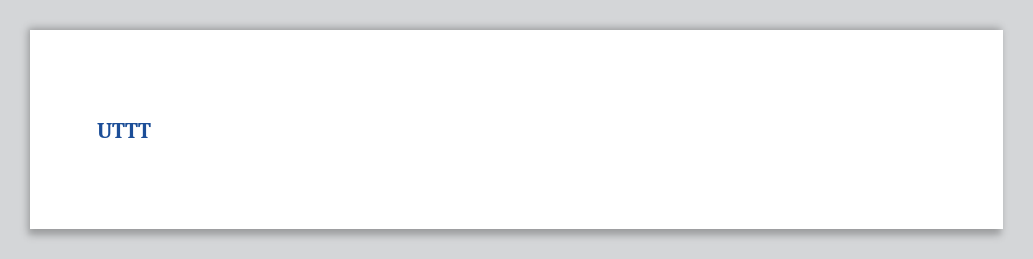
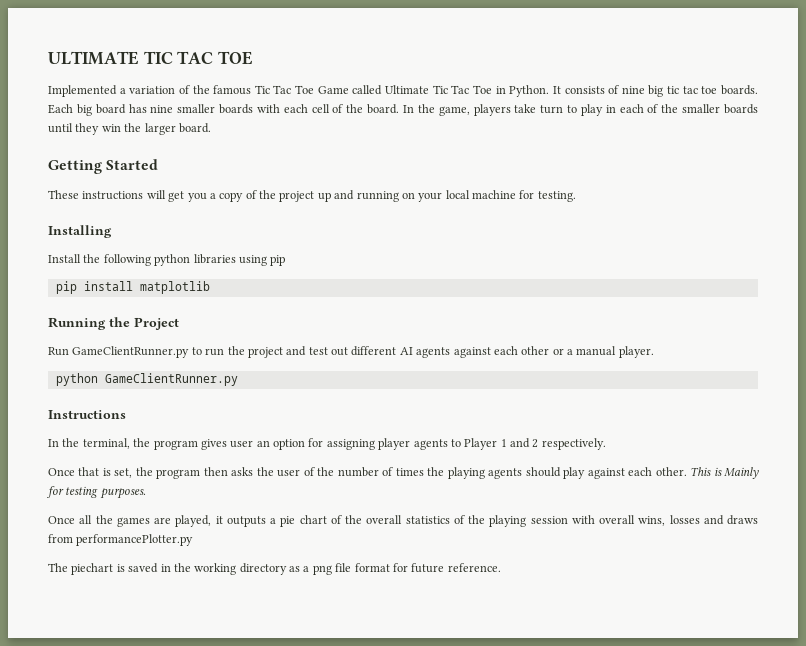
- UTTT
+ ULTIMATE TIC TAC TOE
+ Implemented a variation of the famous Tic Tac Toe Game called Ultimate Tic Tac Toe in Python. It consists of nine big tic tac toe boards. Each big board has nine smaller boards with each cell of the board. In the game, players take turn to play in each of the smaller boards until they win the larger board.
+ Getting Started
+ These instructions will get you a copy of the project up and running on your local machine for testing.
+ Installing
+ Install the following python libraries using pip
+ pip install matplotlib
+ Running the Project
+ Run GameClientRunner.py to run the project and test out different AI agents against each other or a manual player.
+ python GameClientRunner.py
+ Instructions
+ In the terminal, the program gives user an option for assigning player agents to Player 1 and 2 respectively.
+ Once that is set, the program then asks the user of the number of times the playing agents should play against each other. This is Mainly for testing purposes.
+ Once all the games are played, it outputs a pie chart of the overall statistics of the playing session with overall wins, losses and draws from performancePlotter.py
+ The piechart is saved in the working directory as a png file format for future reference.

